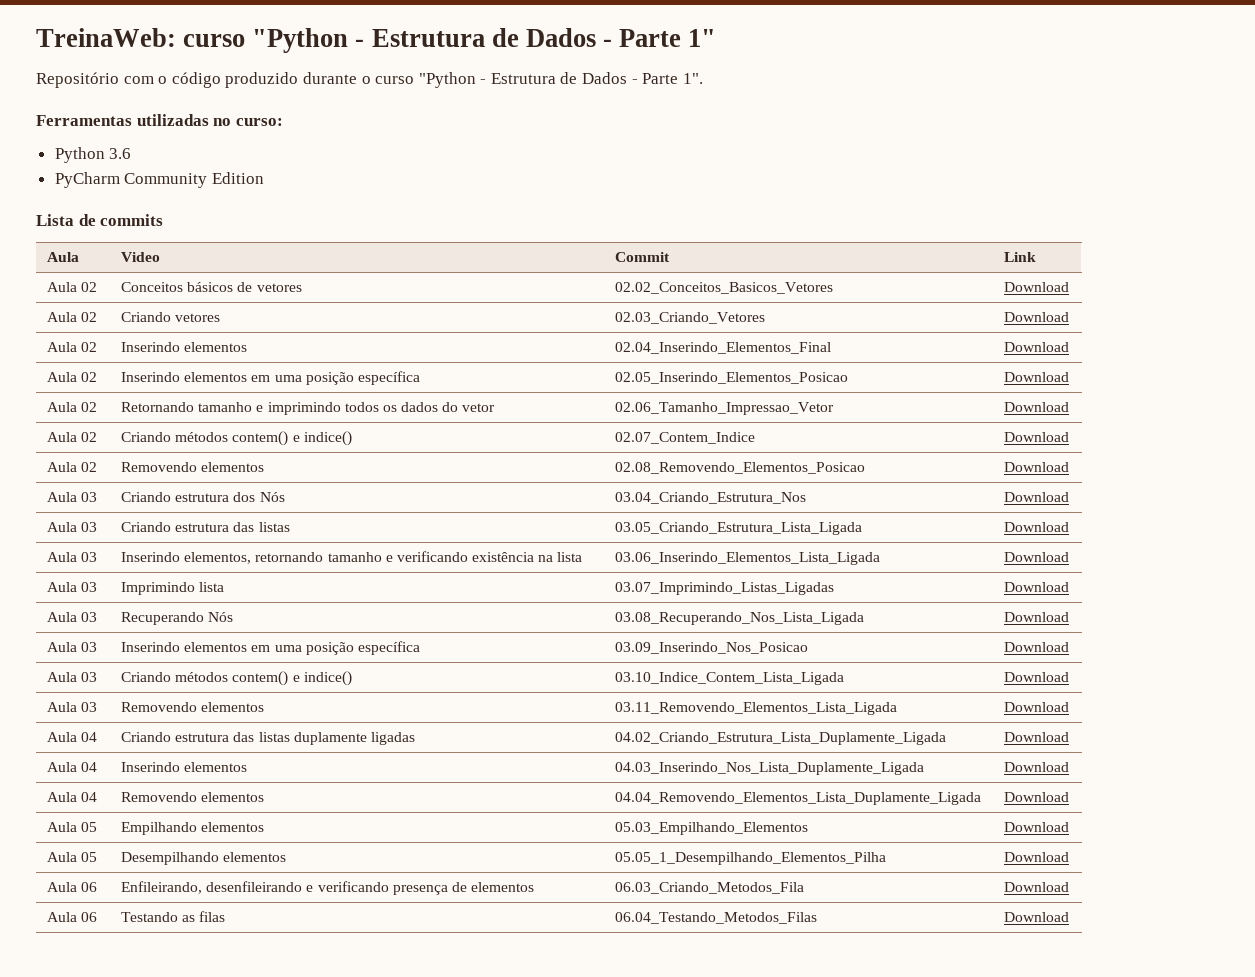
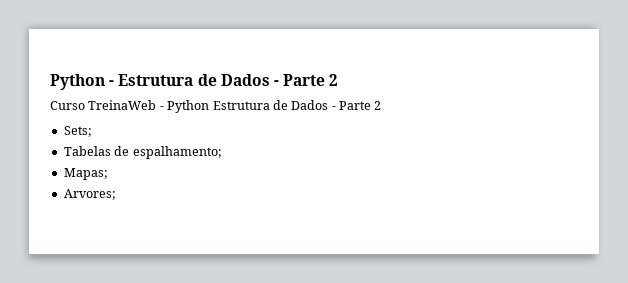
- TreinaWeb: curso "Python - Estrutura de Dados - Parte 1"
- Repositório com o código produzido durante o curso "Python - Estrutura de Dados - Parte 1".
- Ferramentas utilizadas no curso:
- Python 3.6
- PyCharm Community Edition
- Lista de commits
- Aula | Video | Commit | Link
- Aula 02 | Conceitos básicos de vetores | 02.02_Conceitos_Basicos_Vetores | Download
- Aula 02 | Criando vetores | 02.03_Criando_Vetores | Download
- Aula 02 | Inserindo elementos | 02.04_Inserindo_Elementos_Final | Download
- Aula 02 | Inserindo elementos em uma posição específica | 02.05_Inserindo_Elementos_Posicao | Download
- Aula 02 | Retornando tamanho e imprimindo todos os dados do vetor | 02.06_Tamanho_Impressao_Vetor | Download
- Aula 02 | Criando métodos contem() e indice() | 02.07_Contem_Indice | Download
- Aula 02 | Removendo elementos | 02.08_Removendo_Elementos_Posicao | Download
- Aula 03 | Criando estrutura dos Nós | 03.04_Criando_Estrutura_Nos | Download
- Aula 03 | Criando estrutura das listas | 03.05_Criando_Estrutura_Lista_Ligada | Download
- Aula 03 | Inserindo elementos, retornando tamanho e verificando existência na lista | 03.06_Inserindo_Elementos_Lista_Ligada | Download
- Aula 03 | Imprimindo lista | 03.07_Imprimindo_Listas_Ligadas | Download
- Aula 03 | Recuperando Nós | 03.08_Recuperando_Nos_Lista_Ligada | Download
- Aula 03 | Inserindo elementos em uma posição específica | 03.09_Inserindo_Nos_Posicao | Download
- Aula 03 | Criando métodos contem() e indice() | 03.10_Indice_Contem_Lista_Ligada | Download
- Aula 03 | Removendo elementos | 03.11_Removendo_Elementos_Lista_Ligada | Download
- Aula 04 | Criando estrutura das listas duplamente ligadas | 04.02_Criando_Estrutura_Lista_Duplamente_Ligada | Download
- Aula 04 | Inserindo elementos | 04.03_Inserindo_Nos_Lista_Duplamente_Ligada | Download
- Aula 04 | Removendo elementos | 04.04_Removendo_Elementos_Lista_Duplamente_Ligada | Download
- Aula 05 | Empilhando elementos | 05.03_Empilhando_Elementos | Download
- Aula 05 | Desempilhando elementos | 05.05_1_Desempilhando_Elementos_Pilha | Download
- Aula 06 | Enfileirando, desenfileirando e verificando presença de elementos | 06.03_Criando_Metodos_Fila | Download
- Aula 06 | Testando as filas | 06.04_Testando_Metodos_Filas | Download
+ Python - Estrutura de Dados - Parte 2
+ Curso TreinaWeb - Python Estrutura de Dados - Parte 2
+ Sets;
+ Tabelas de espalhamento;
+ Mapas;
+ Arvores;

